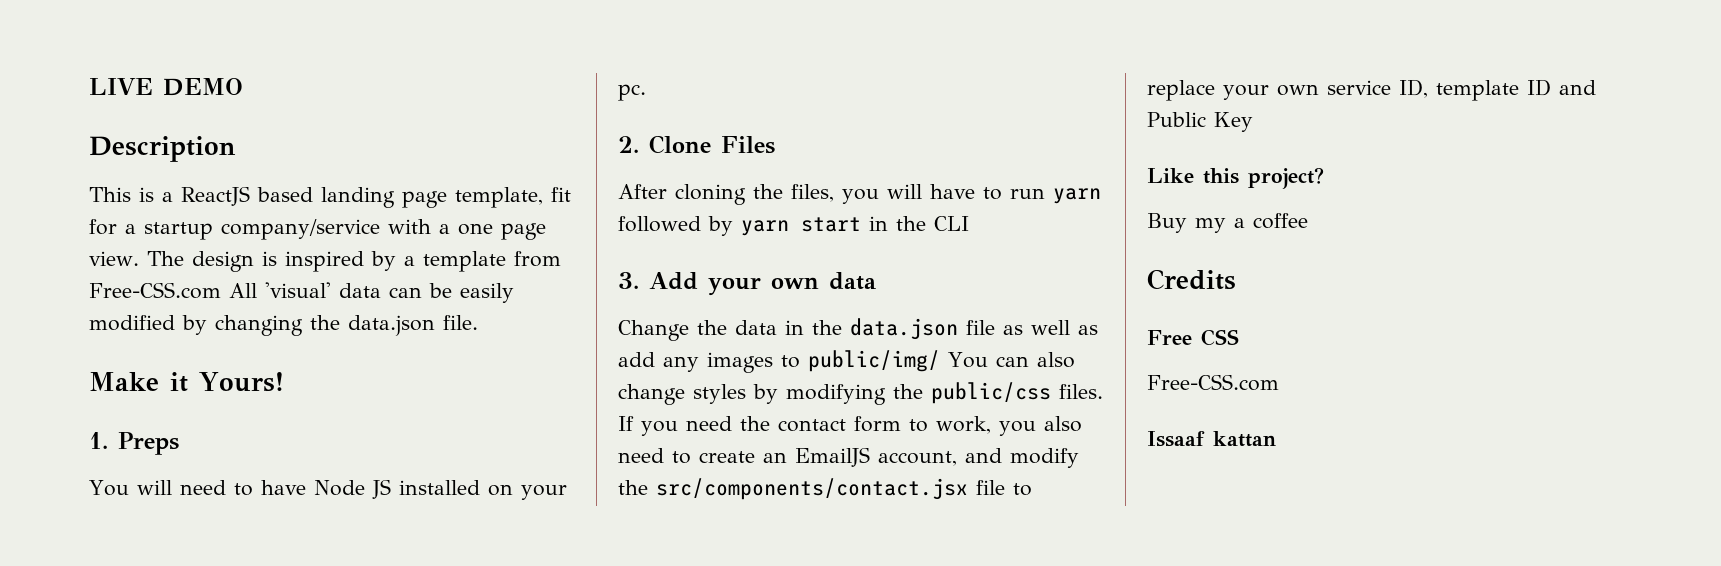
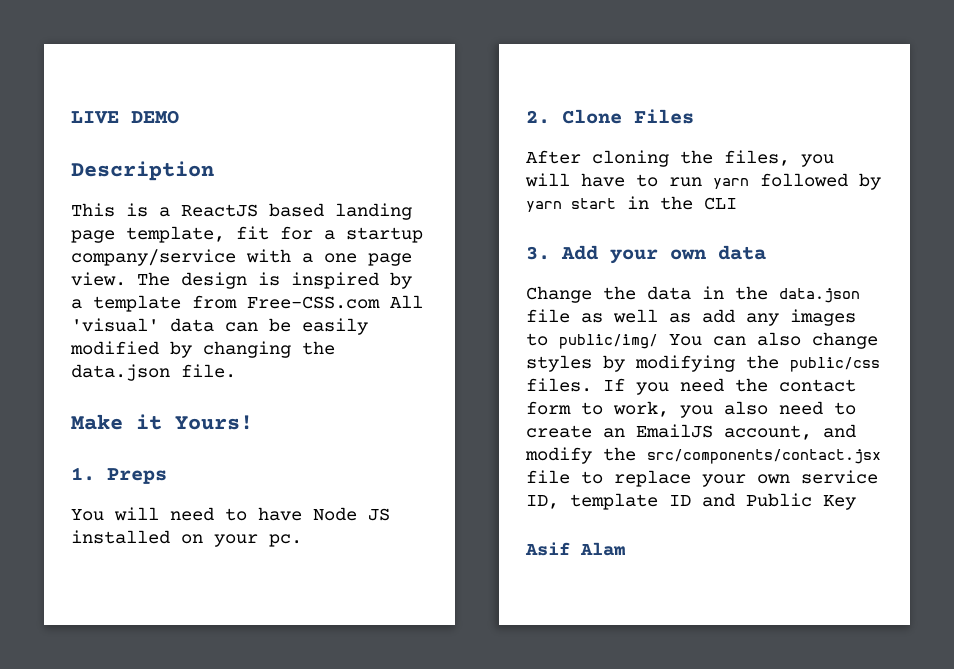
- Like this project?
- Buy my a coffee
- Credits
- Free CSS
- Free-CSS.com
- Issaaf kattan
+ Asif Alam

